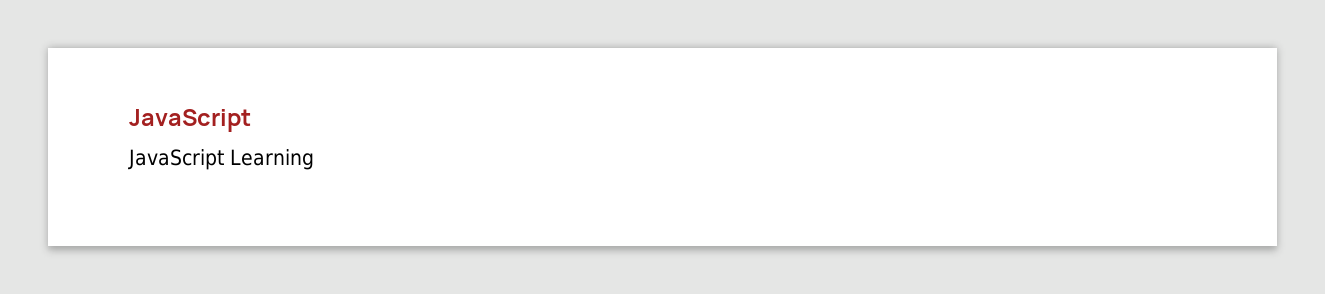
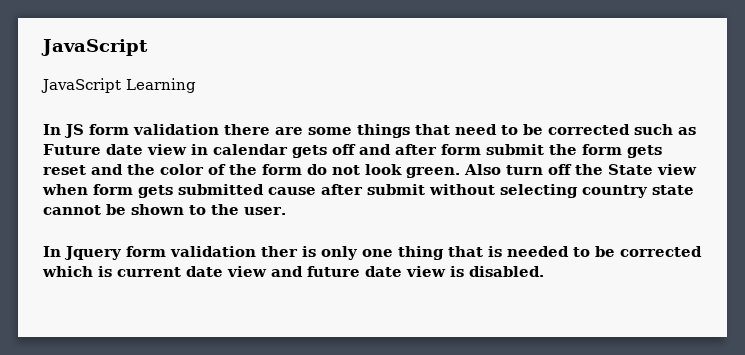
+ In JS form validation there are some things that need to be corrected such as Future date view in calendar gets off and after form submit the form gets reset and the color of the form do not look green. Also turn off the State view when form gets submitted cause after submit without selecting country state cannot be shown to the user.
+ In Jquery form validation ther is only one thing that is needed to be corrected which is current date view and future date view is disabled.

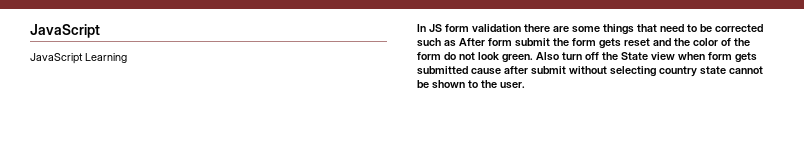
- In JS form validation there are some things that need to be corrected such as Future date view in calendar gets off and after form submit the form gets reset and the color of the form do not look green.
+ In JS form validation there are some things that need to be corrected such as After form submit the form gets reset and the color of the form do not look green.
- In Jquery form validation ther is only one thing that is needed to be corrected which is current date view and future date view is disabled.

